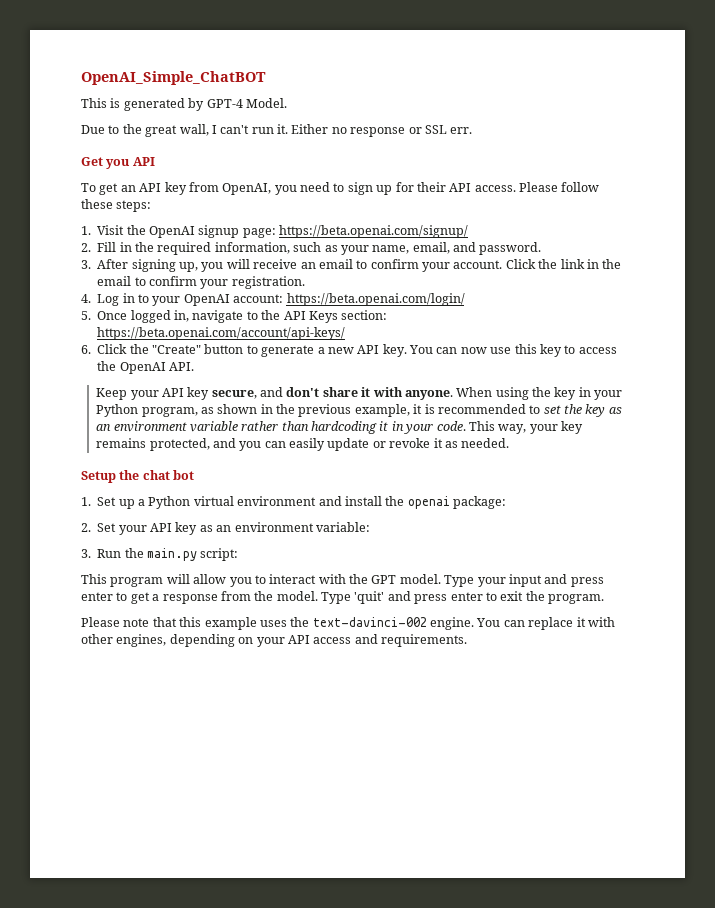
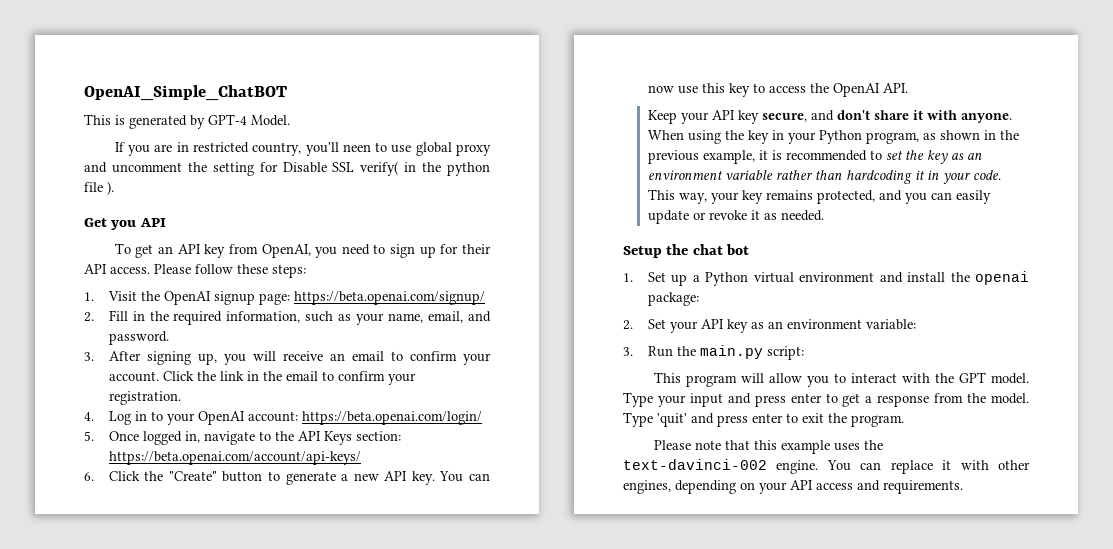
- Due to the great wall, I can't run it. Either no response or SSL err.
+ If you are in restricted country, you'll neen to use global proxy and uncomment the setting for Disable SSL verify( in the python file ).

